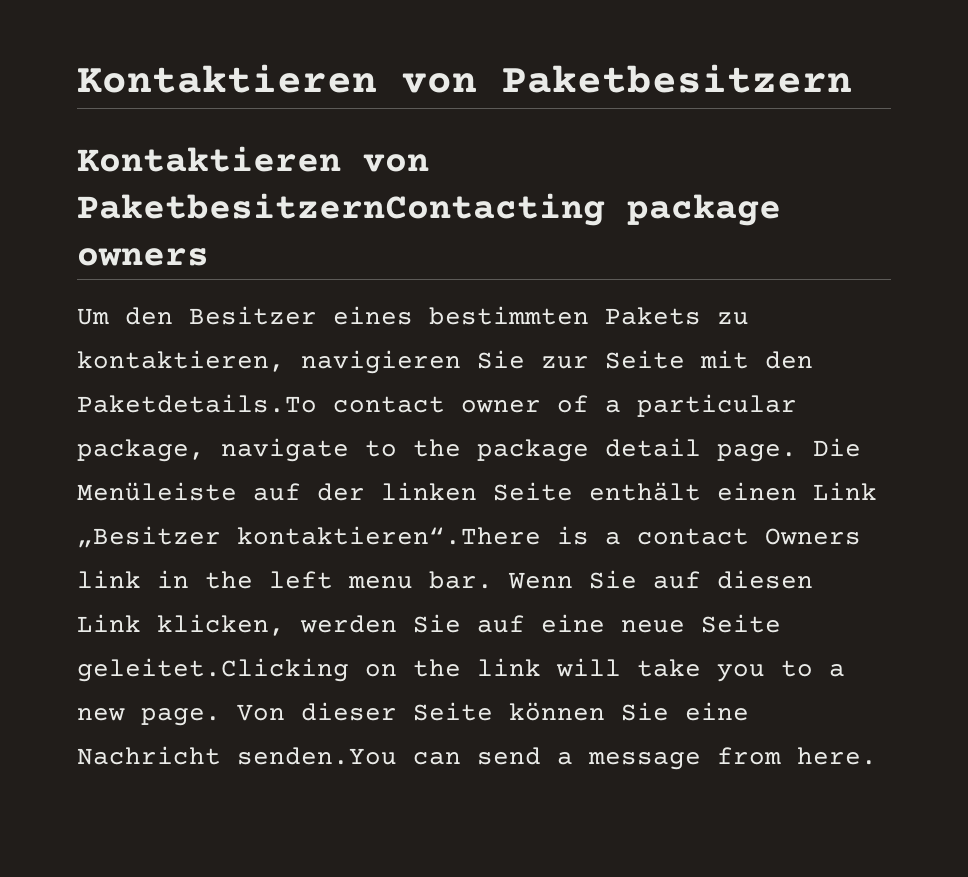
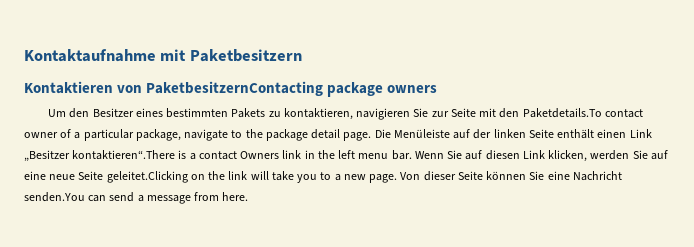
- Kontaktieren von Paketbesitzern
+ Kontaktaufnahme mit Paketbesitzern

